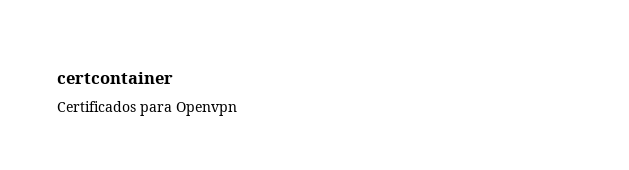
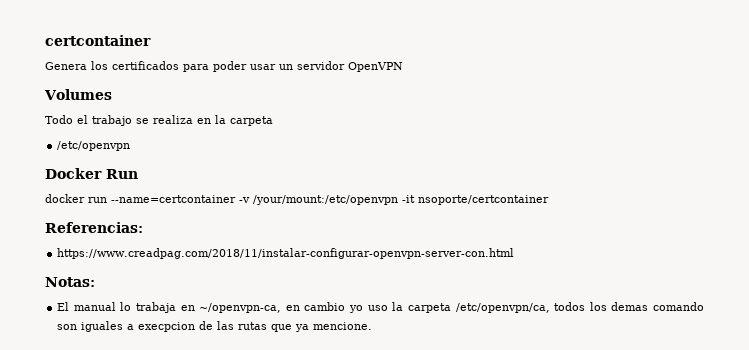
- Certificados para Openvpn
+ Genera los certificados para poder usar un servidor OpenVPN
+ Volumes
+ Todo el trabajo se realiza en la carpeta
+ /etc/openvpn
+ Docker Run
+ docker run --name=certcontainer -v /your/mount:/etc/openvpn -it nsoporte/certcontainer
+ Referencias:
+ https://www.creadpag.com/2018/11/instalar-configurar-openvpn-server-con.html
+ Notas:
+ El manual lo trabaja en ~/openvpn-ca, en cambio yo uso la carpeta /etc/openvpn/ca, todos los demas comando son iguales a execpcion de las rutas que ya mencione.

